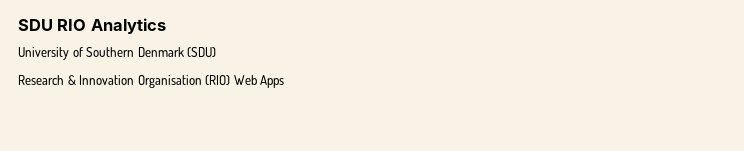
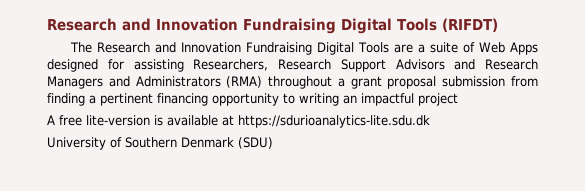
- SDU RIO Analytics
+ Research and Innovation Fundraising Digital Tools (RIFDT)
+ The Research and Innovation Fundraising Digital Tools are a suite of Web Apps designed for assisting Researchers, Research Support Advisors and Research Managers and Administrators (RMA) throughout a grant proposal submission from finding a pertinent financing opportunity to writing an impactful project
+ A free lite-version is available at https://sdurioanalytics-lite.sdu.dk
- Research & Innovation Organisation (RIO) Web Apps

